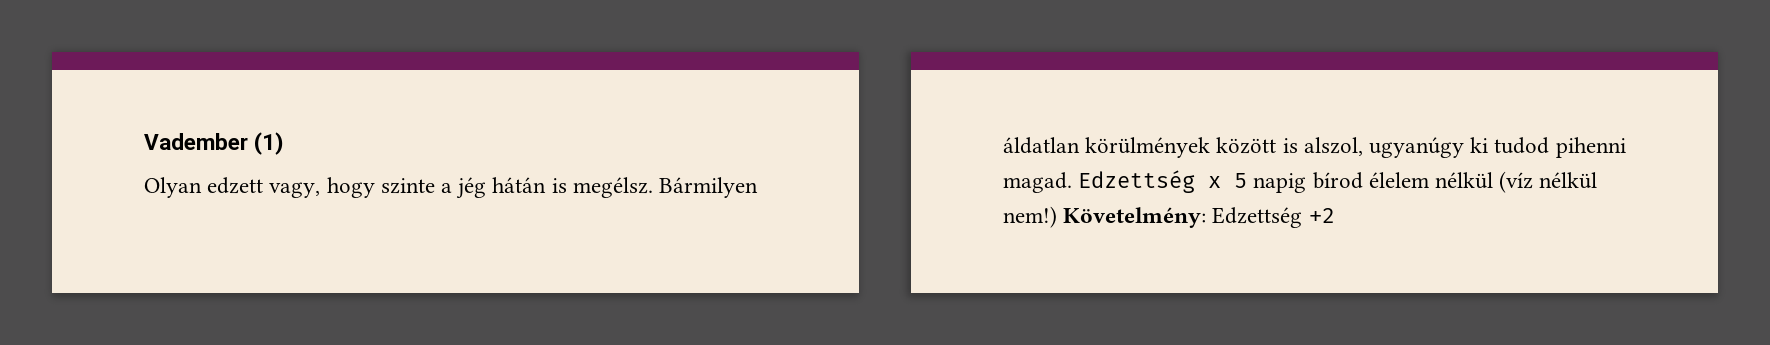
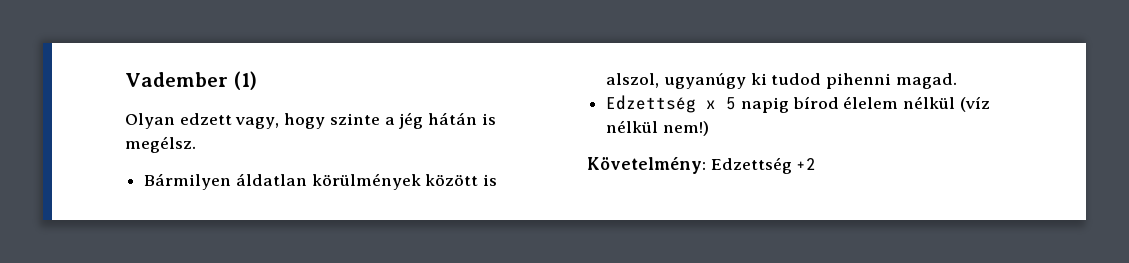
- Olyan edzett vagy, hogy szinte a jég hátán is megélsz. Bármilyen áldatlan körülmények között is alszol, ugyanúgy ki tudod pihenni magad. Edzettség x 5 napig bírod élelem nélkül (víz nélkül nem!) Követelmény: Edzettség +2
+ Olyan edzett vagy, hogy szinte a jég hátán is megélsz.
+ Bármilyen áldatlan körülmények között is alszol, ugyanúgy ki tudod pihenni magad.
+ Edzettség x 5 napig bírod élelem nélkül (víz nélkül nem!)
+ Követelmény: Edzettség +2

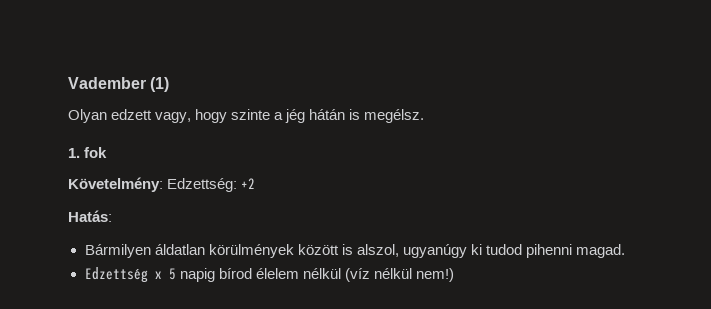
+ 1. fok
+ Követelmény: Edzettség: +2
+ Hatás:
- Követelmény: Edzettség +2

